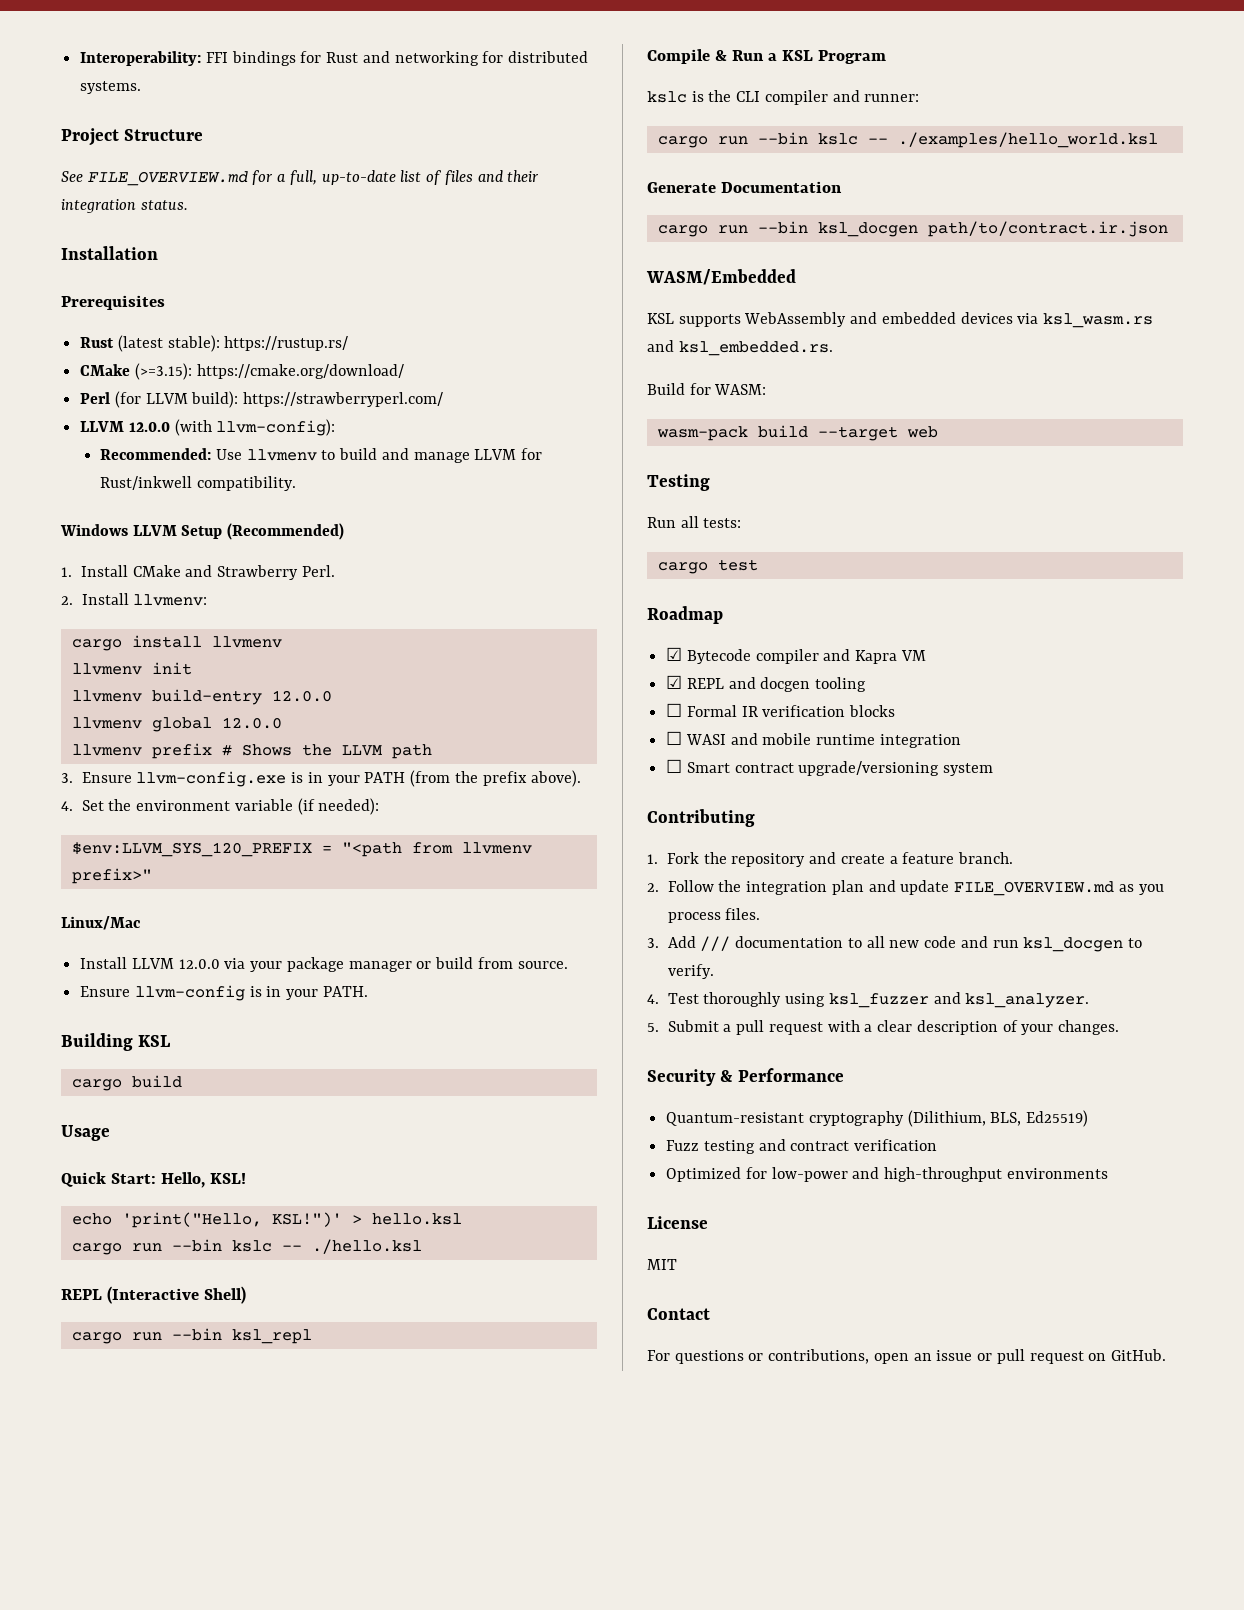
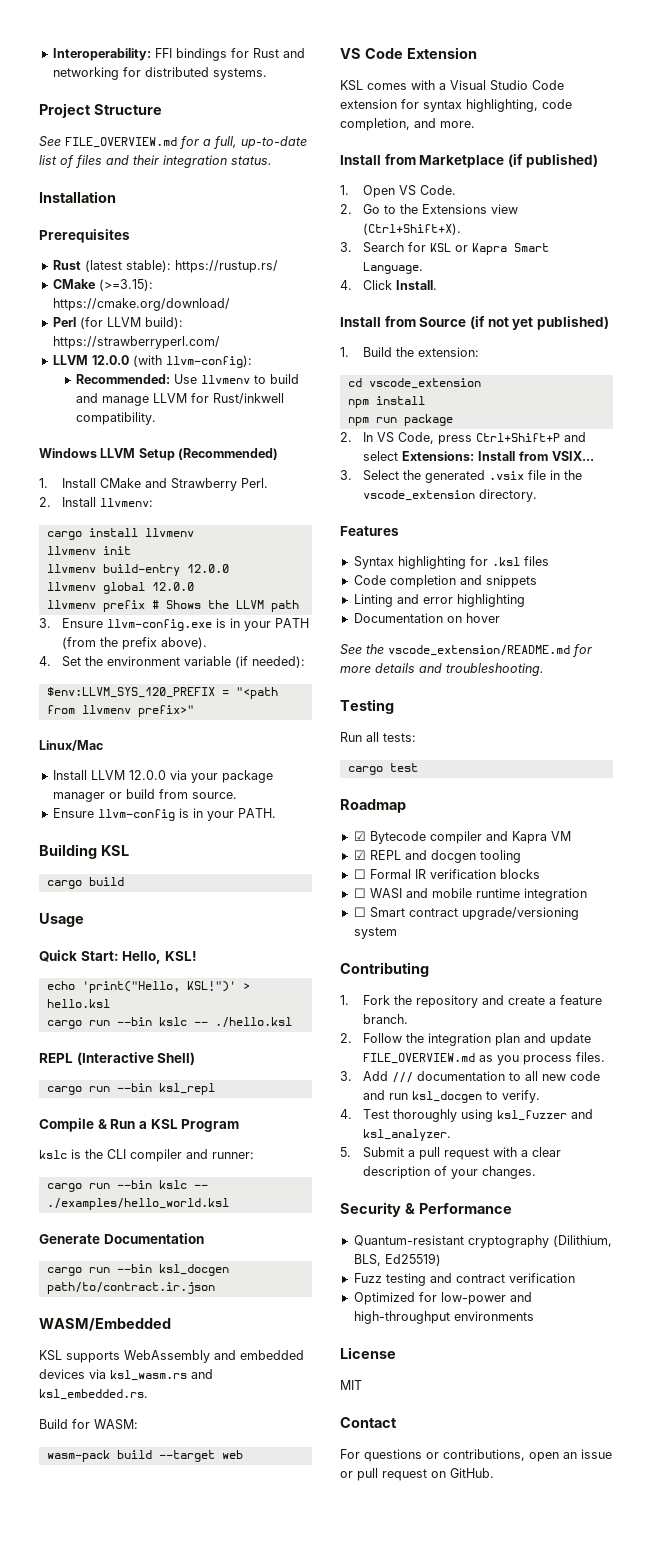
+ VS Code Extension
+ KSL comes with a Visual Studio Code extension for syntax highlighting, code completion, and more.
+ Install from Marketplace (if published)
+ 1. Open VS Code.
+ 2. Go to the Extensions view (Ctrl+Shift+X).
+ 3. Search for KSL or Kapra Smart Language.
+ 4. Click Install.
+ Install from Source (if not yet published)
+ 1. Build the extension:
+ cd vscode_extension
+ npm install
+ npm run package
+ 2. In VS Code, press Ctrl+Shift+P and select Extensions: Install from VSIX...
+ 3. Select the generated .vsix file in the vscode_extension directory.
+ Features
+ Syntax highlighting for .ksl files
+ Code completion and snippets
+ Linting and error highlighting
+ Documentation on hover
+ See the vscode_extension/README.md for more details and troubleshooting.

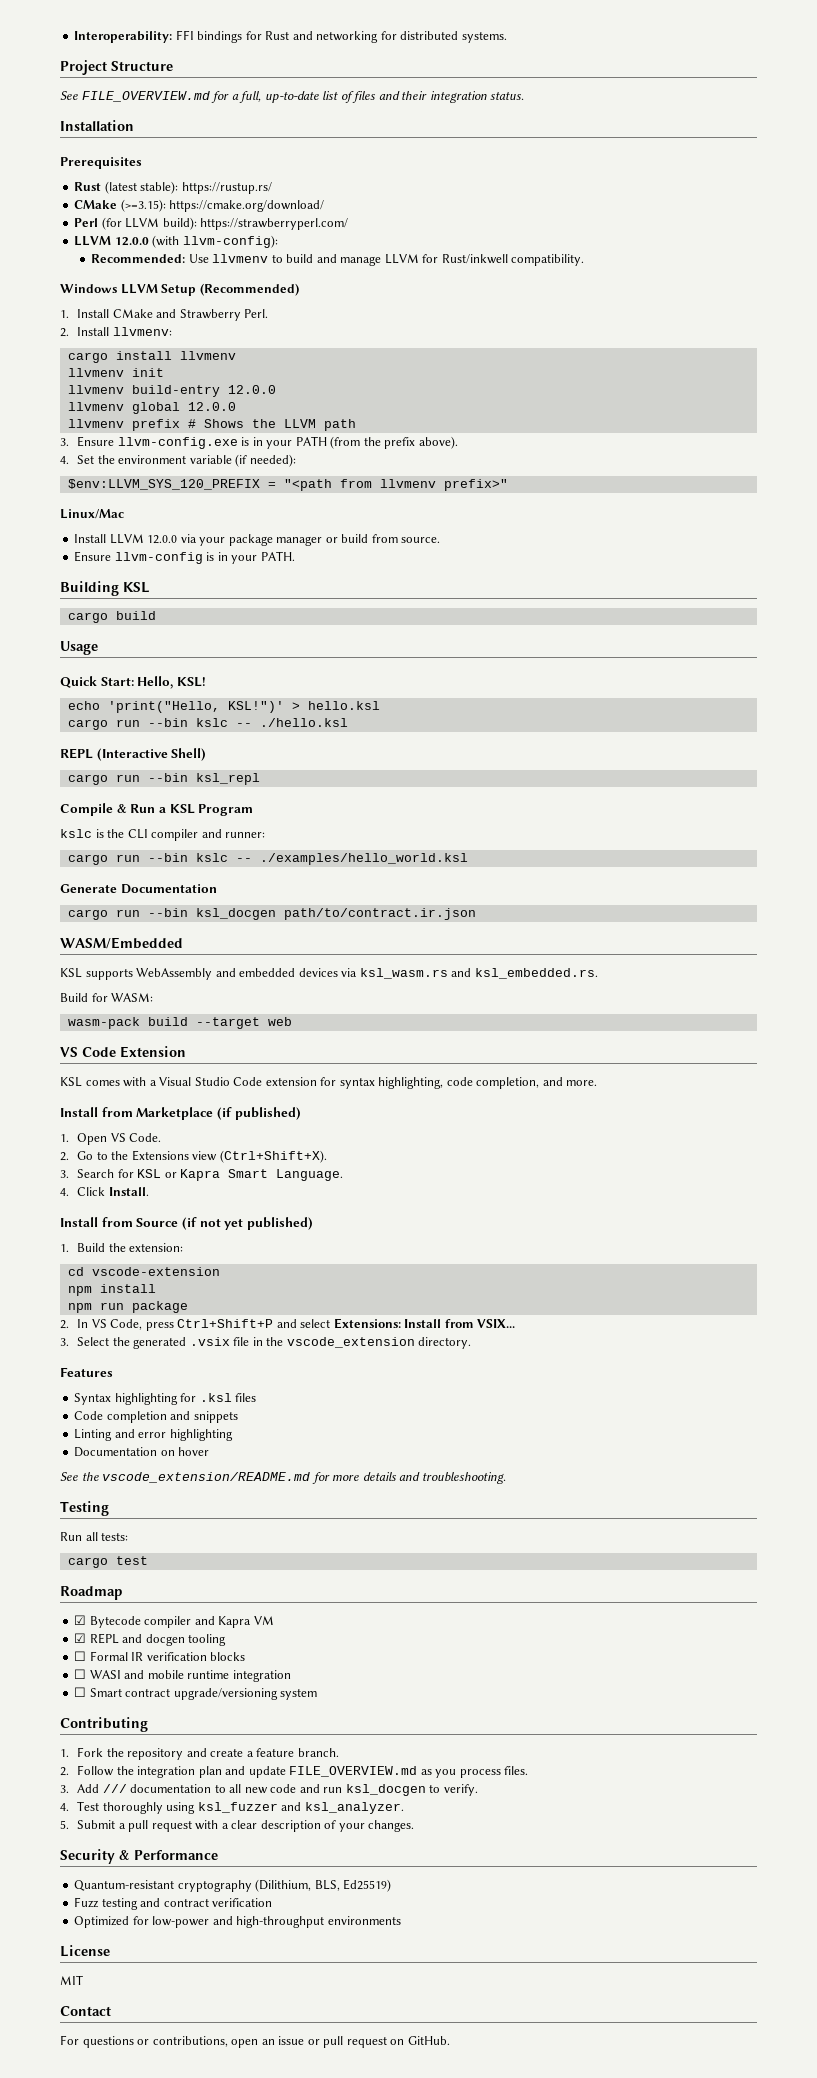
- cd vscode_extension
+ cd vscode-extension

